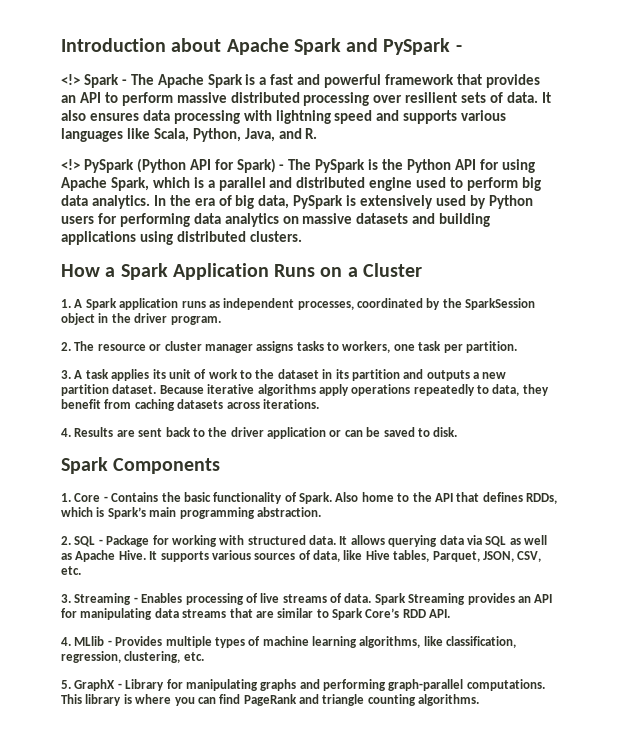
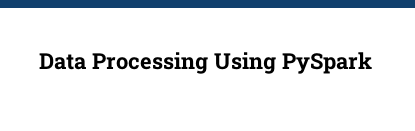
- Introduction about Apache Spark and PySpark -
- <!> Spark - The Apache Spark is a fast and powerful framework that provides an API to perform massive distributed processing over resilient sets of data. It also ensures data processing with lightning speed and supports various languages like Scala, Python, Java, and R.
- <!> PySpark (Python API for Spark) - The PySpark is the Python API for using Apache Spark, which is a parallel and distributed engine used to perform big data analytics. In the era of big data, PySpark is extensively used by Python users for performing data analytics on massive datasets and building applications using distributed clusters.
- How a Spark Application Runs on a Cluster
- 1. A Spark application runs as independent processes, coordinated by the SparkSession object in the driver program.
- 2. The resource or cluster manager assigns tasks to workers, one task per partition.
- 3. A task applies its unit of work to the dataset in its partition and outputs a new partition dataset. Because iterative algorithms apply operations repeatedly to data, they benefit from caching datasets across iterations.
- 4. Results are sent back to the driver application or can be saved to disk.
- Spark Components
- 1. Core - Contains the basic functionality of Spark. Also home to the API that defines RDDs, which is Spark’s main programming abstraction.
- 2. SQL - Package for working with structured data. It allows querying data via SQL as well as Apache Hive. It supports various sources of data, like Hive tables, Parquet, JSON, CSV, etc.
- 3. Streaming - Enables processing of live streams of data. Spark Streaming provides an API for manipulating data streams that are similar to Spark Core’s RDD API.
- 4. MLlib - Provides multiple types of machine learning algorithms, like classification, regression, clustering, etc.
- 5. GraphX - Library for manipulating graphs and performing graph-parallel computations. This library is where you can find PageRank and triangle counting algorithms.
+ Data Processing Using PySpark

